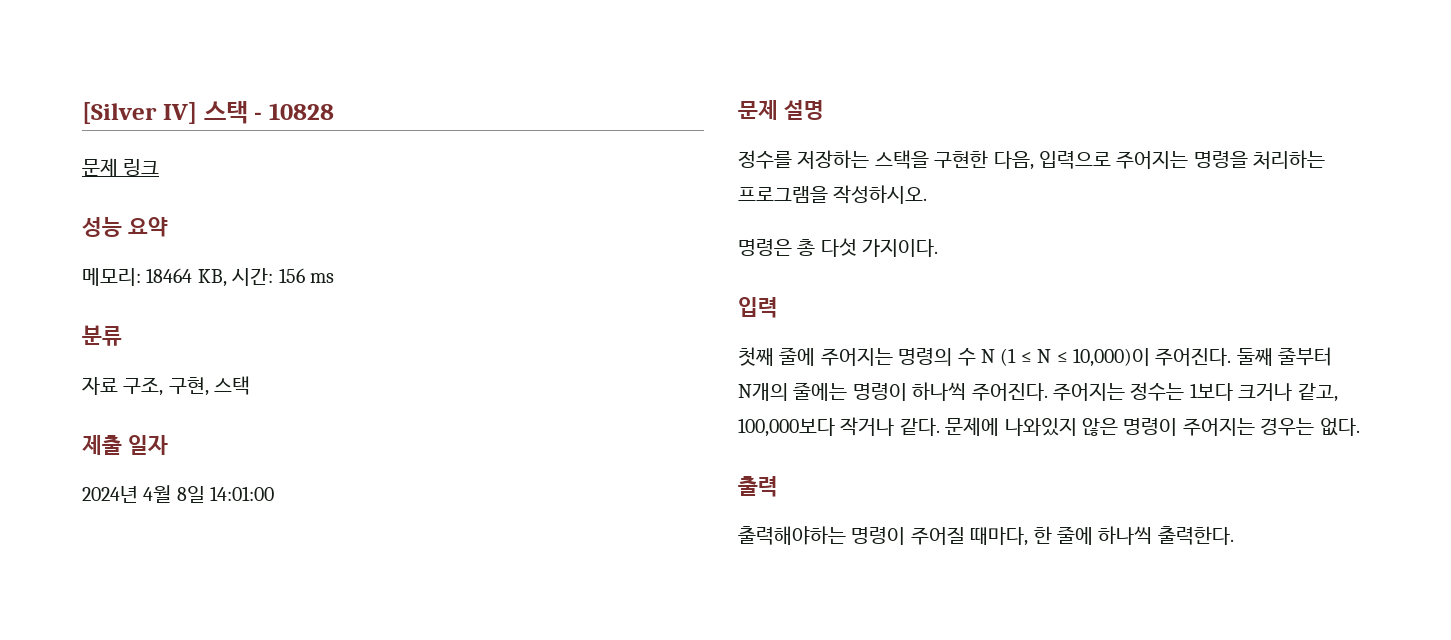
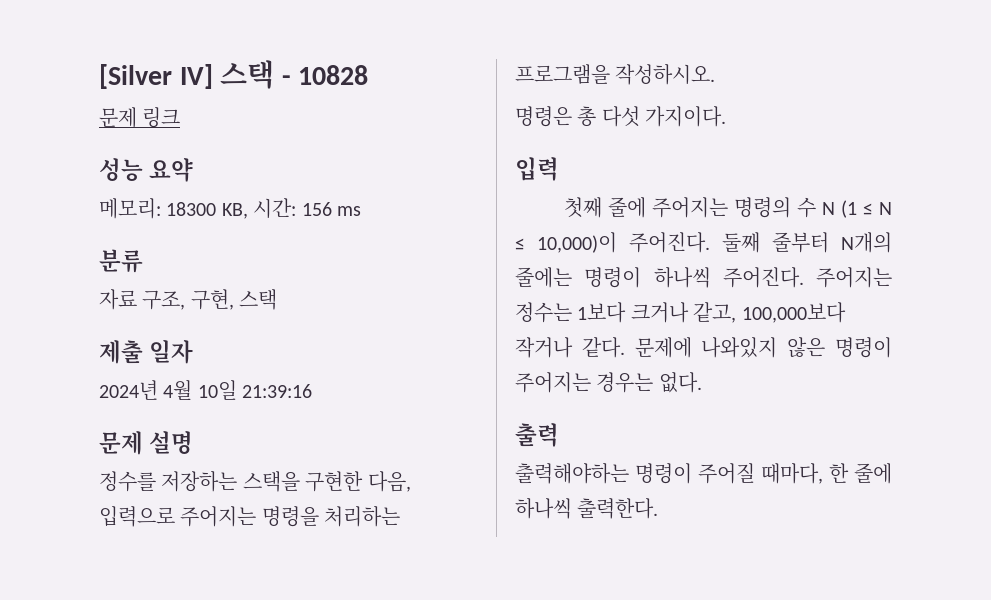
- 메모리: 18464 KB, 시간: 156 ms
+ 메모리: 18300 KB, 시간: 156 ms
- 2024년 4월 8일 14:01:00
+ 2024년 4월 10일 21:39:16

